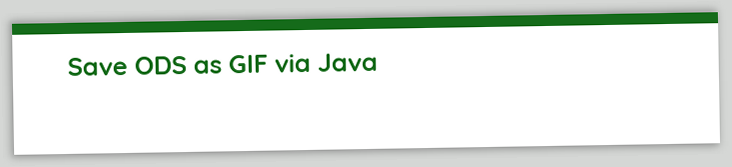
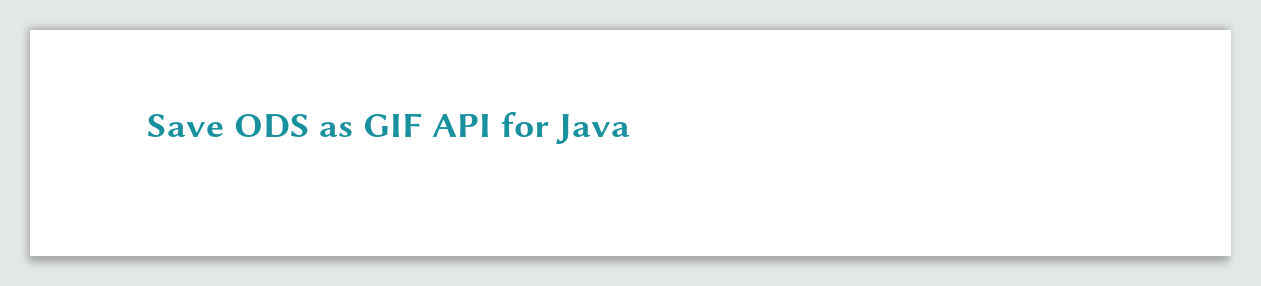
- Save ODS as GIF via Java
+ Save ODS as GIF API for Java

